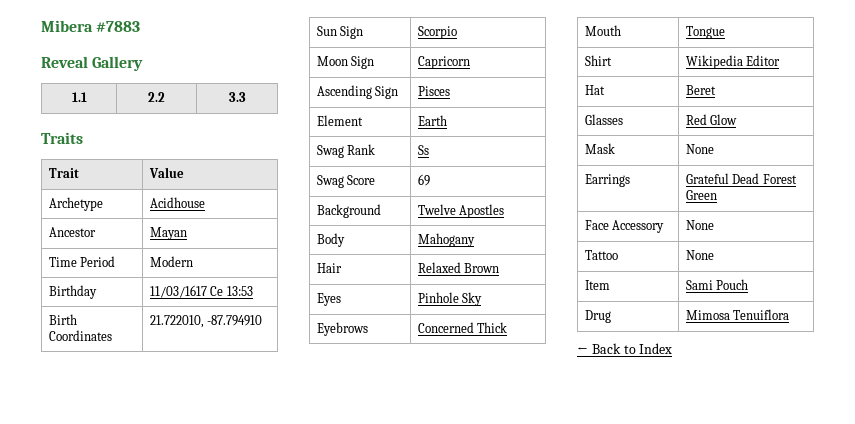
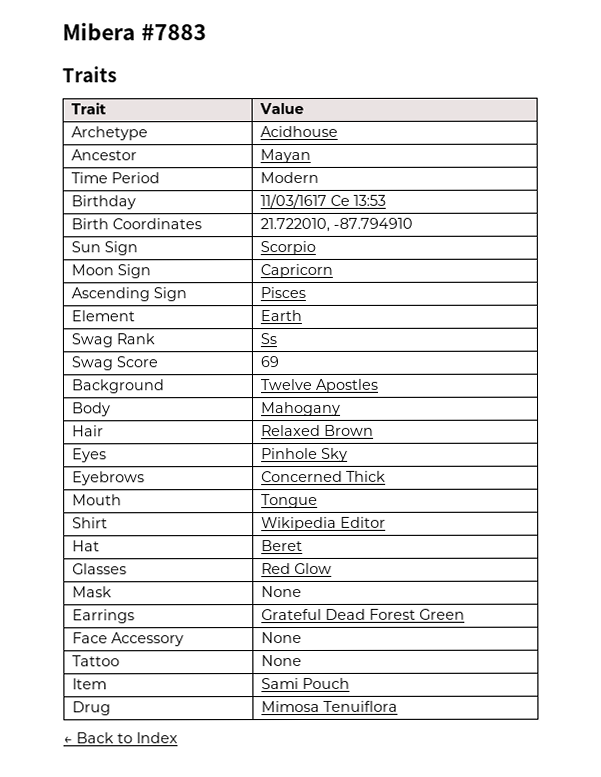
- Reveal Gallery
- 1.1 | 2.2 | 3.3

